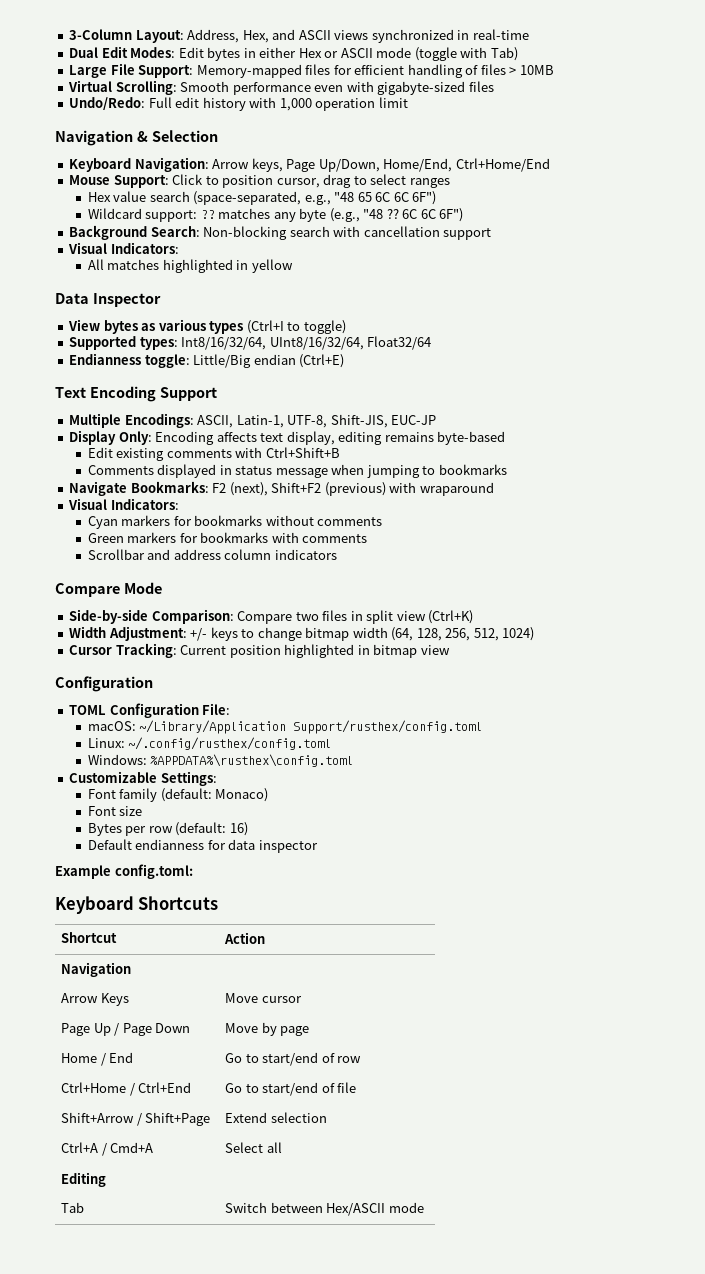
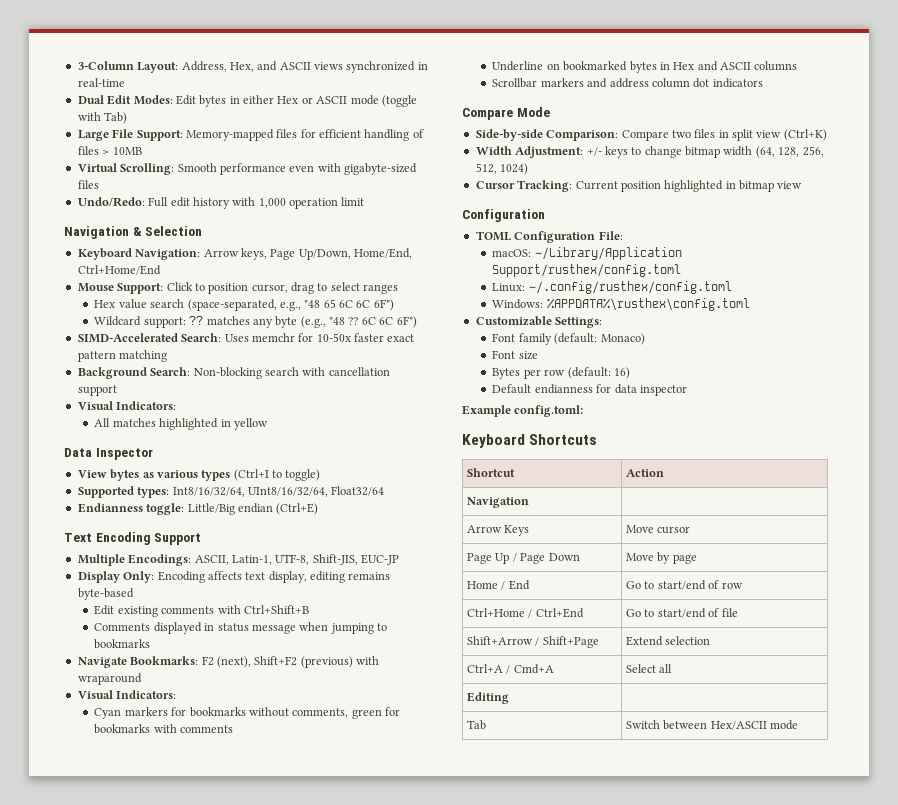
+ SIMD-Accelerated Search: Uses memchr for 10-50x faster exact pattern matching
- Cyan markers for bookmarks without comments
- Green markers for bookmarks with comments
+ Cyan markers for bookmarks without comments, green for bookmarks with comments
+ Underline on bookmarked bytes in Hex and ASCII columns
- Scrollbar and address column indicators
+ Scrollbar markers and address column dot indicators

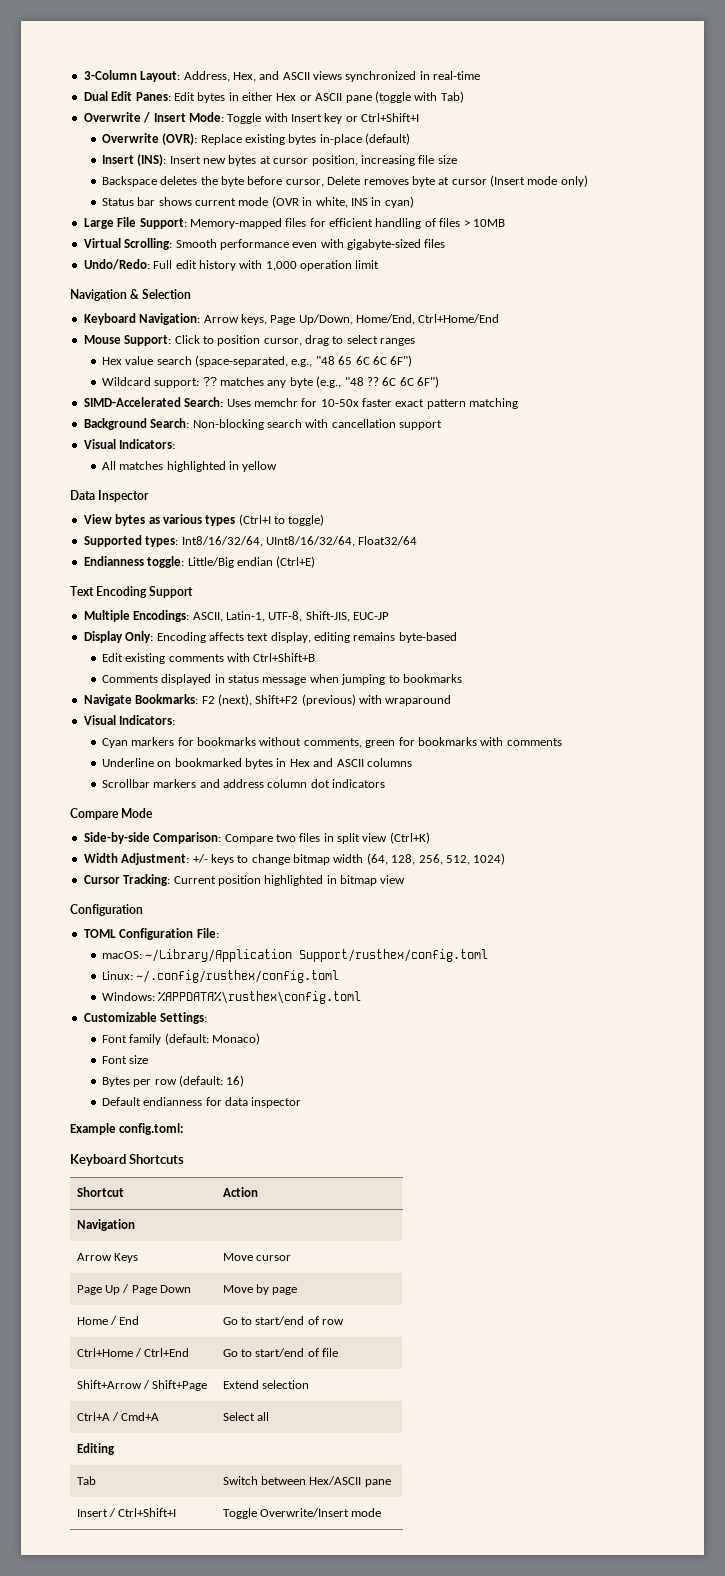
- Dual Edit Modes: Edit bytes in either Hex or ASCII mode (toggle with Tab)
+ Dual Edit Panes: Edit bytes in either Hex or ASCII pane (toggle with Tab)
+ Overwrite / Insert Mode: Toggle with Insert key or Ctrl+Shift+I
+ Overwrite (OVR): Replace existing bytes in-place (default)
+ Insert (INS): Insert new bytes at cursor position, increasing file size
+ Backspace deletes the byte before cursor, Delete removes byte at cursor (Insert mode only)
+ Status bar shows current mode (OVR in white, INS in cyan)
- Tab | Switch between Hex/ASCII mode
+ Tab | Switch between Hex/ASCII pane
+ Insert / Ctrl+Shift+I | Toggle Overwrite/Insert mode

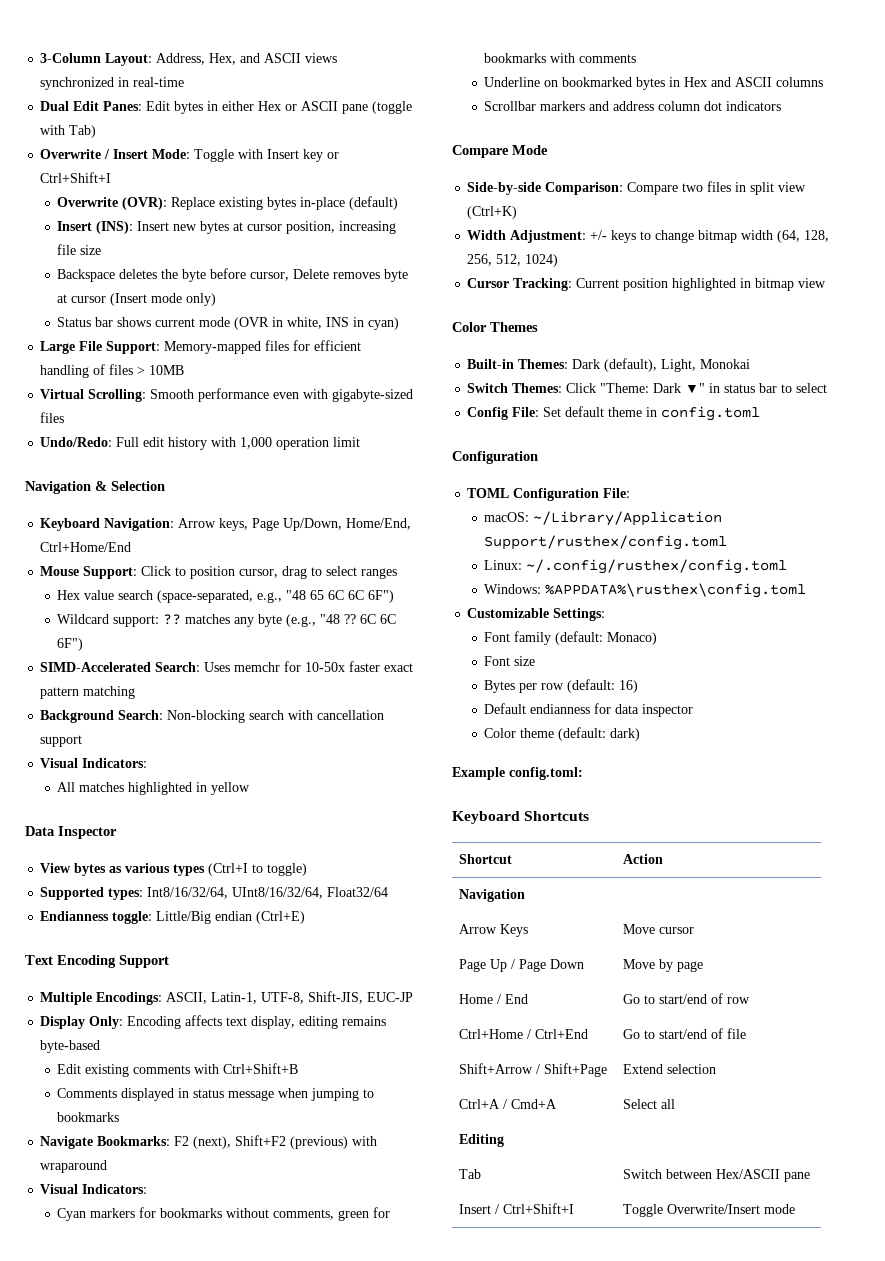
+ Color Themes
+ Built-in Themes: Dark (default), Light, Monokai
+ Switch Themes: Click "Theme: Dark ▼" in status bar to select
+ Config File: Set default theme in config.toml
+ Color theme (default: dark)

